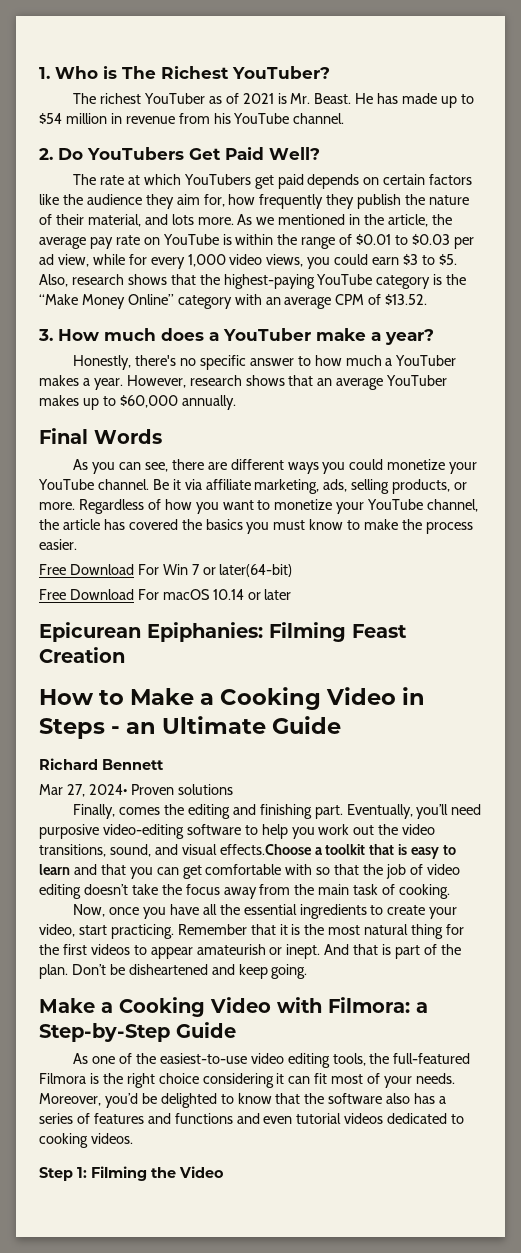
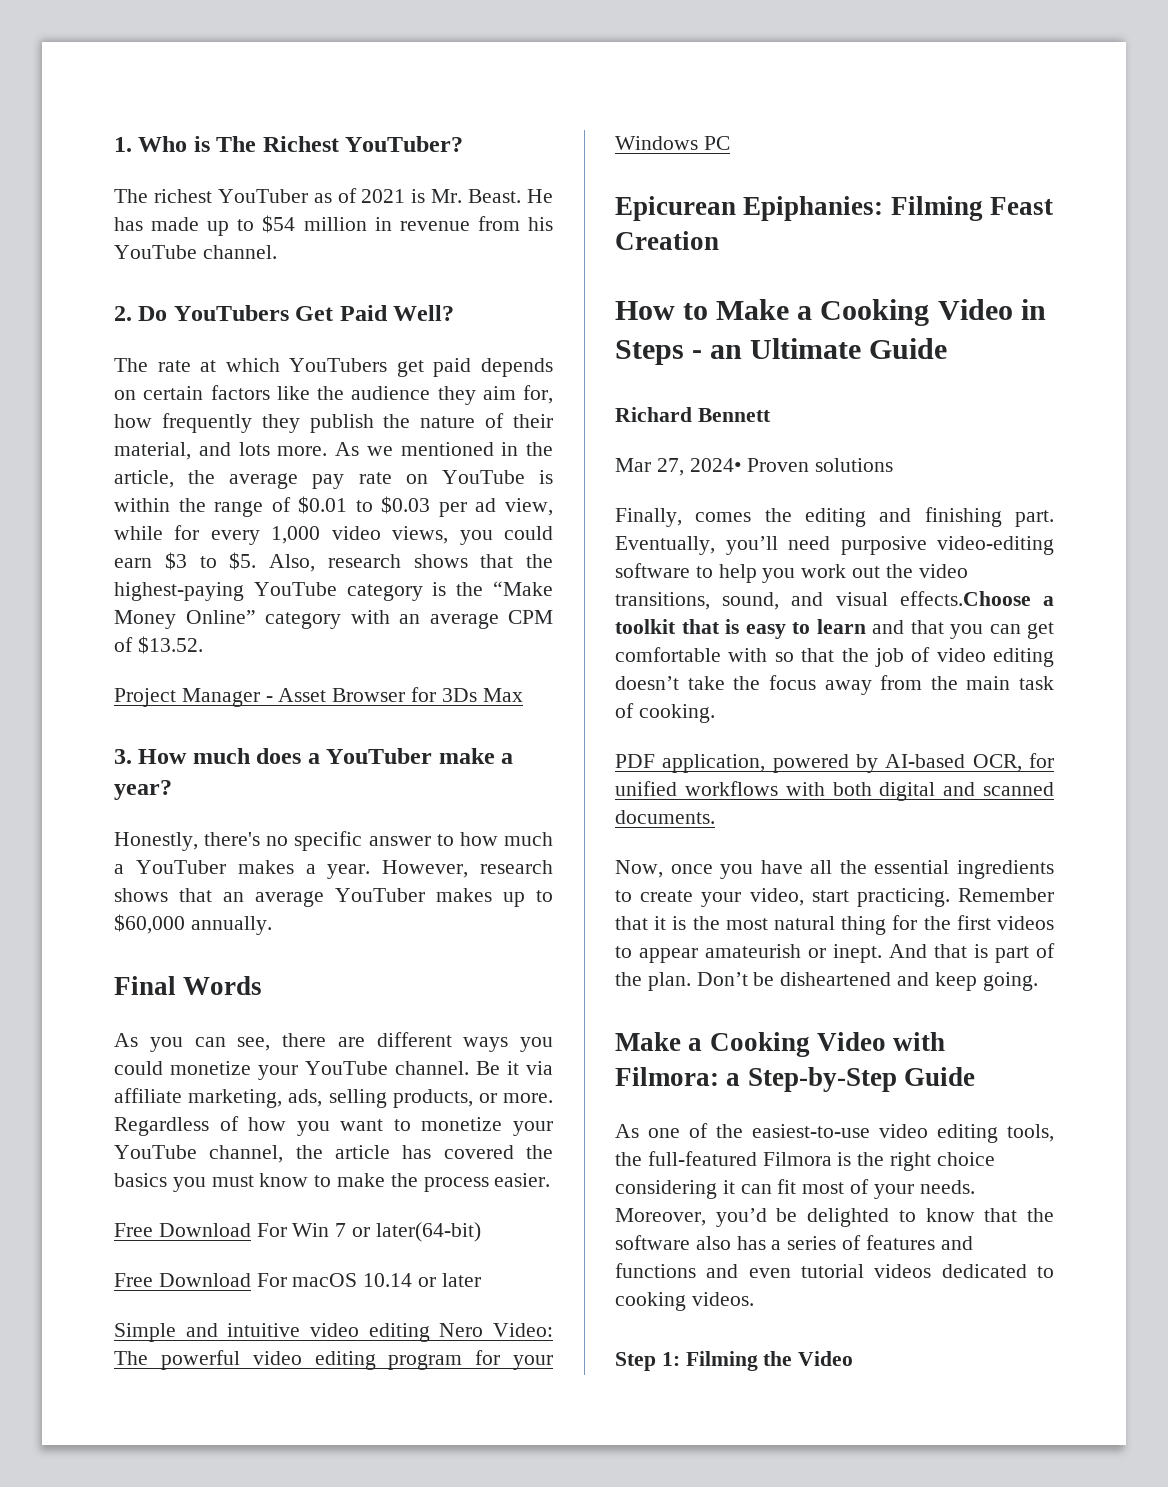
+ Project Manager - Asset Browser for 3Ds Max
+ Simple and intuitive video editing Nero Video: The powerful video editing program for your Windows PC
+ PDF application, powered by AI-based OCR, for unified workflows with both digital and scanned documents.

